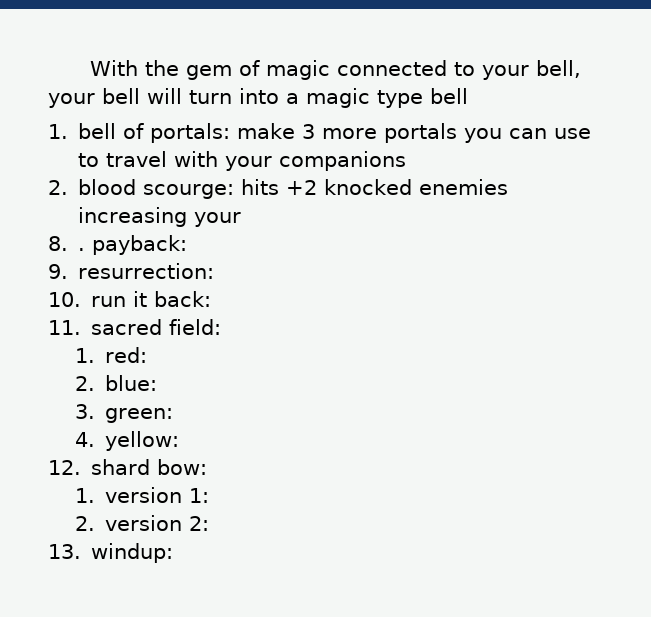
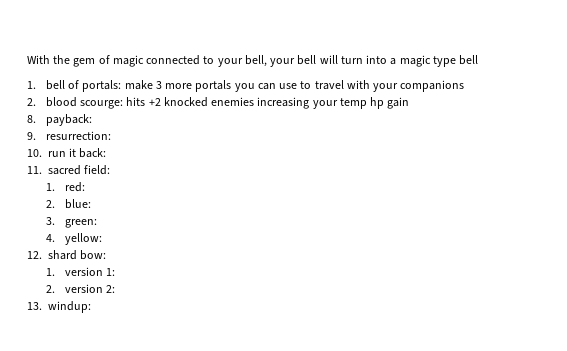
- 2. blood scourge: hits +2 knocked enemies increasing your
+ 2. blood scourge: hits +2 knocked enemies increasing your temp hp gain
- 8. . payback:
+ 8. payback:

